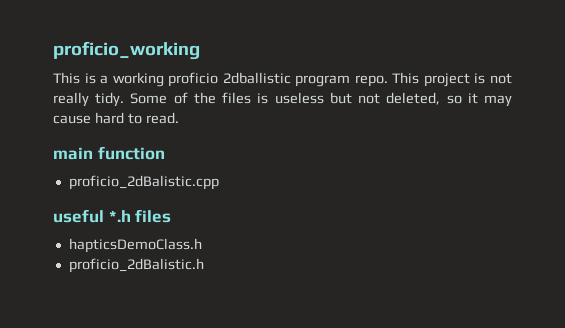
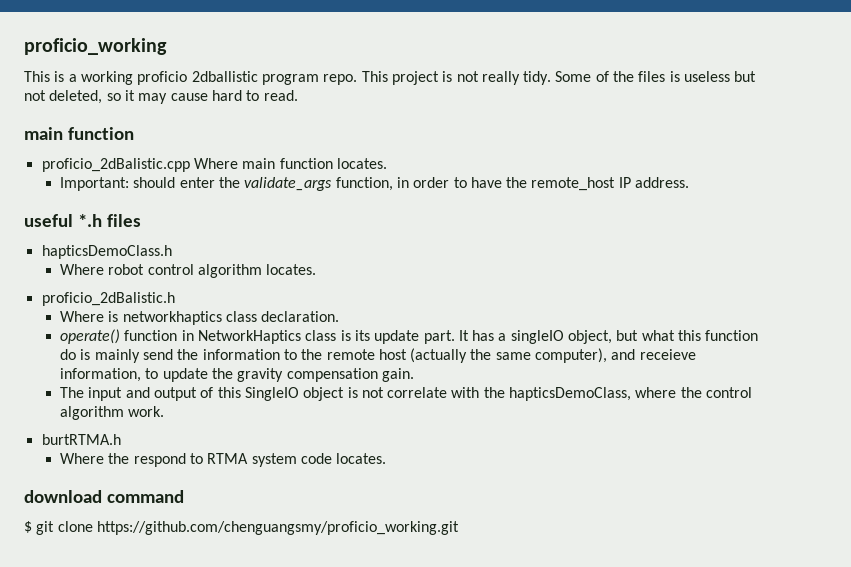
- proficio_2dBalistic.cpp
+ proficio_2dBalistic.cpp Where main function locates.
+ Important: should enter the validate_args function, in order to have the remote_host IP address.
  useful *.h files
  hapticsDemoClass.h
+ Where robot control algorithm locates.
  proficio_2dBalistic.h
+ Where is networkhaptics class declaration.
+ operate() function in NetworkHaptics class is its update part. It has a singleIO object, but what this function do is mainly send the information to the remote host (actually the same computer), and receieve information, to update the gravity compensation gain.
+ The input and output of this SingleIO object is not correlate with the hapticsDemoClass, where the control algorithm work.
+ burtRTMA.h
+ Where the respond to RTMA system code locates.
+ download command
+ $ git clone https://github.com/chenguangsmy/proficio_working.git

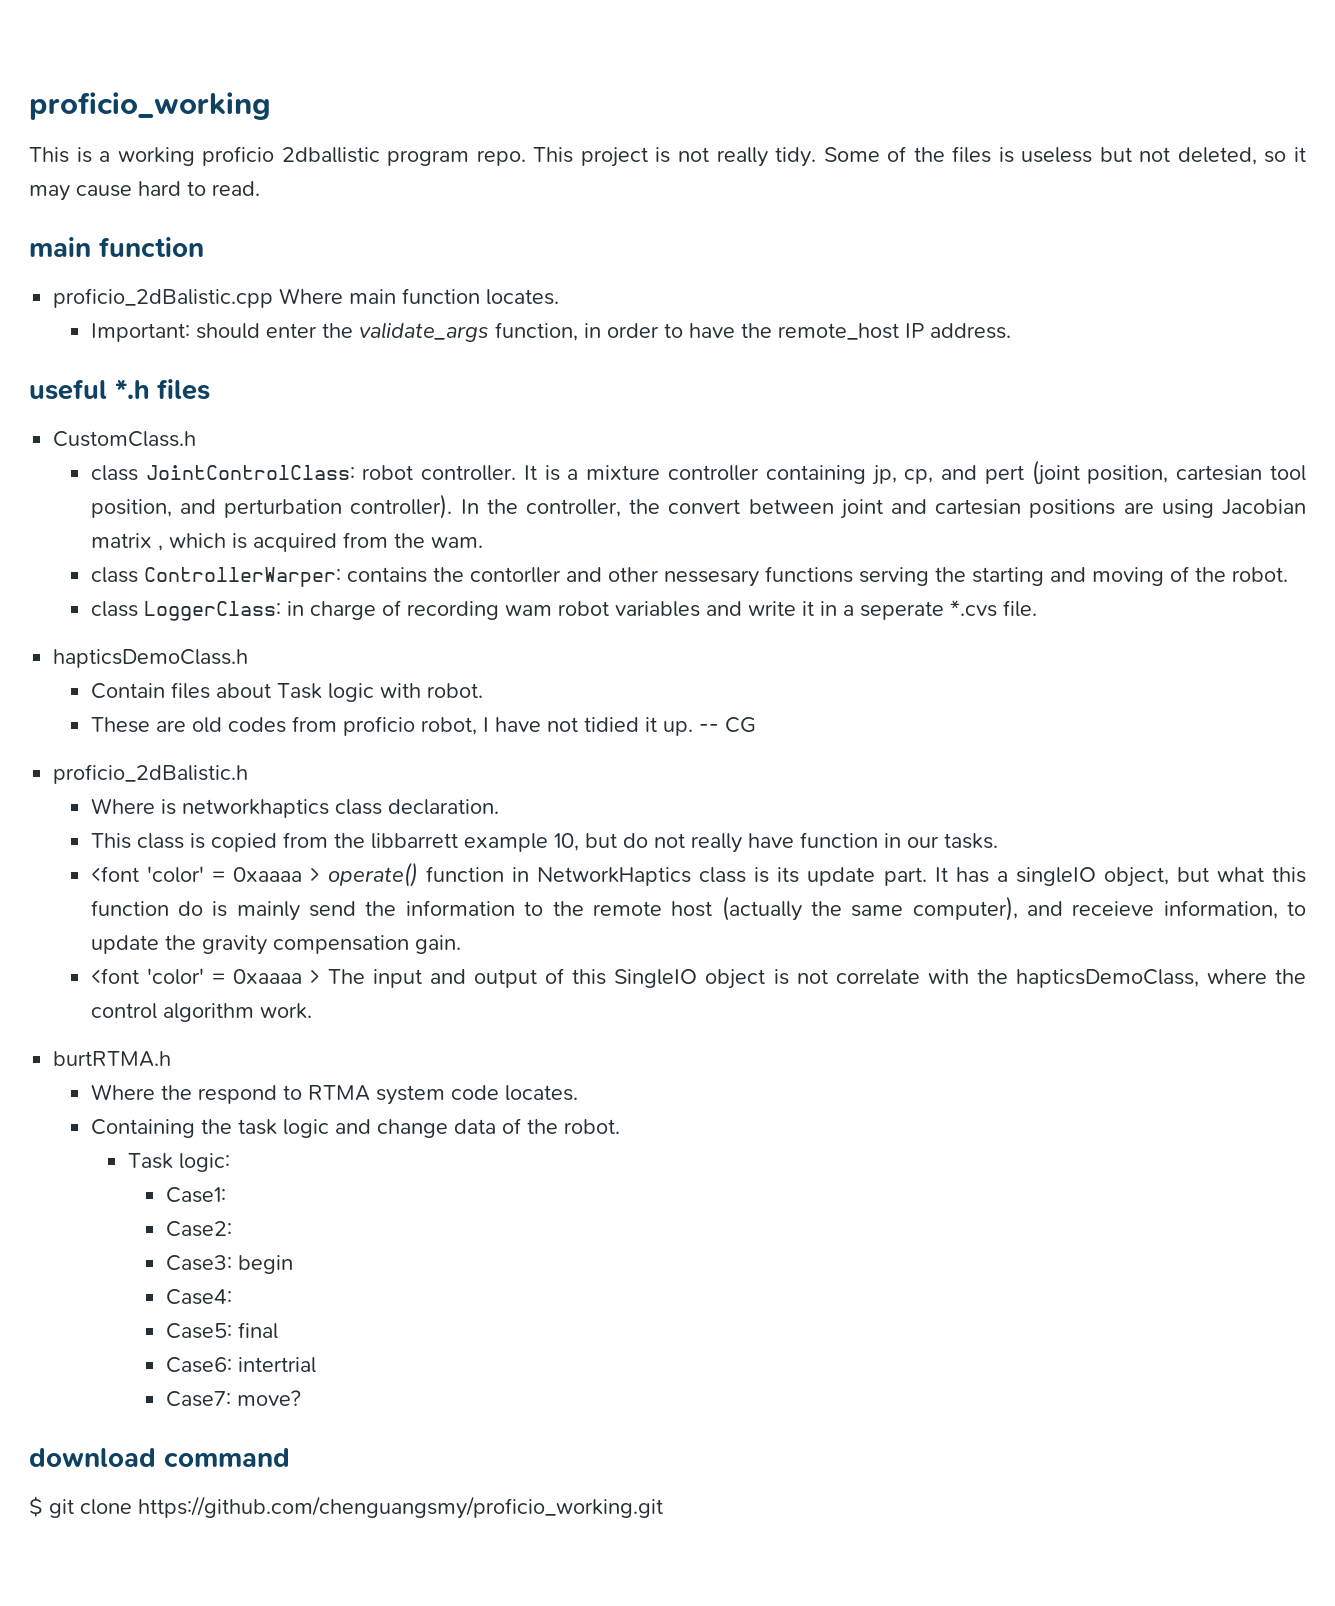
+ CustomClass.h
+ class JointControlClass: robot controller. It is a mixture controller containing jp, cp, and pert (joint position, cartesian tool position, and perturbation controller). In the controller, the convert between joint and cartesian positions are using Jacobian matrix , which is acquired from the wam.
+ class ControllerWarper: contains the contorller and other nessesary functions serving the starting and moving of the robot.
+ class LoggerClass: in charge of recording wam robot variables and write it in a seperate *.cvs file.
  hapticsDemoClass.h
- Where robot control algorithm locates.
+ Contain files about Task logic with robot.
+ These are old codes from proficio robot, I have not tidied it up. -- CG
- operate() function in NetworkHaptics class is its update part.
+ This class is copied from the libbarrett example 10, but do not really have function in our tasks.
+ <font 'color' = 0xaaaa > operate() function in NetworkHaptics class is its update part.
- The input and output of this SingleIO object is not correlate with the hapticsDemoClass, where the control algorithm work.
+ <font 'color' = 0xaaaa > The input and output of this SingleIO object is not correlate with the hapticsDemoClass, where the control algorithm work.
+ Containing the task logic and change data of the robot.
+ Task logic:
+ Case1:
+ Case2:
+ Case3: begin
+ Case4:
+ Case5: final
+ Case6: intertrial
+ Case7: move?

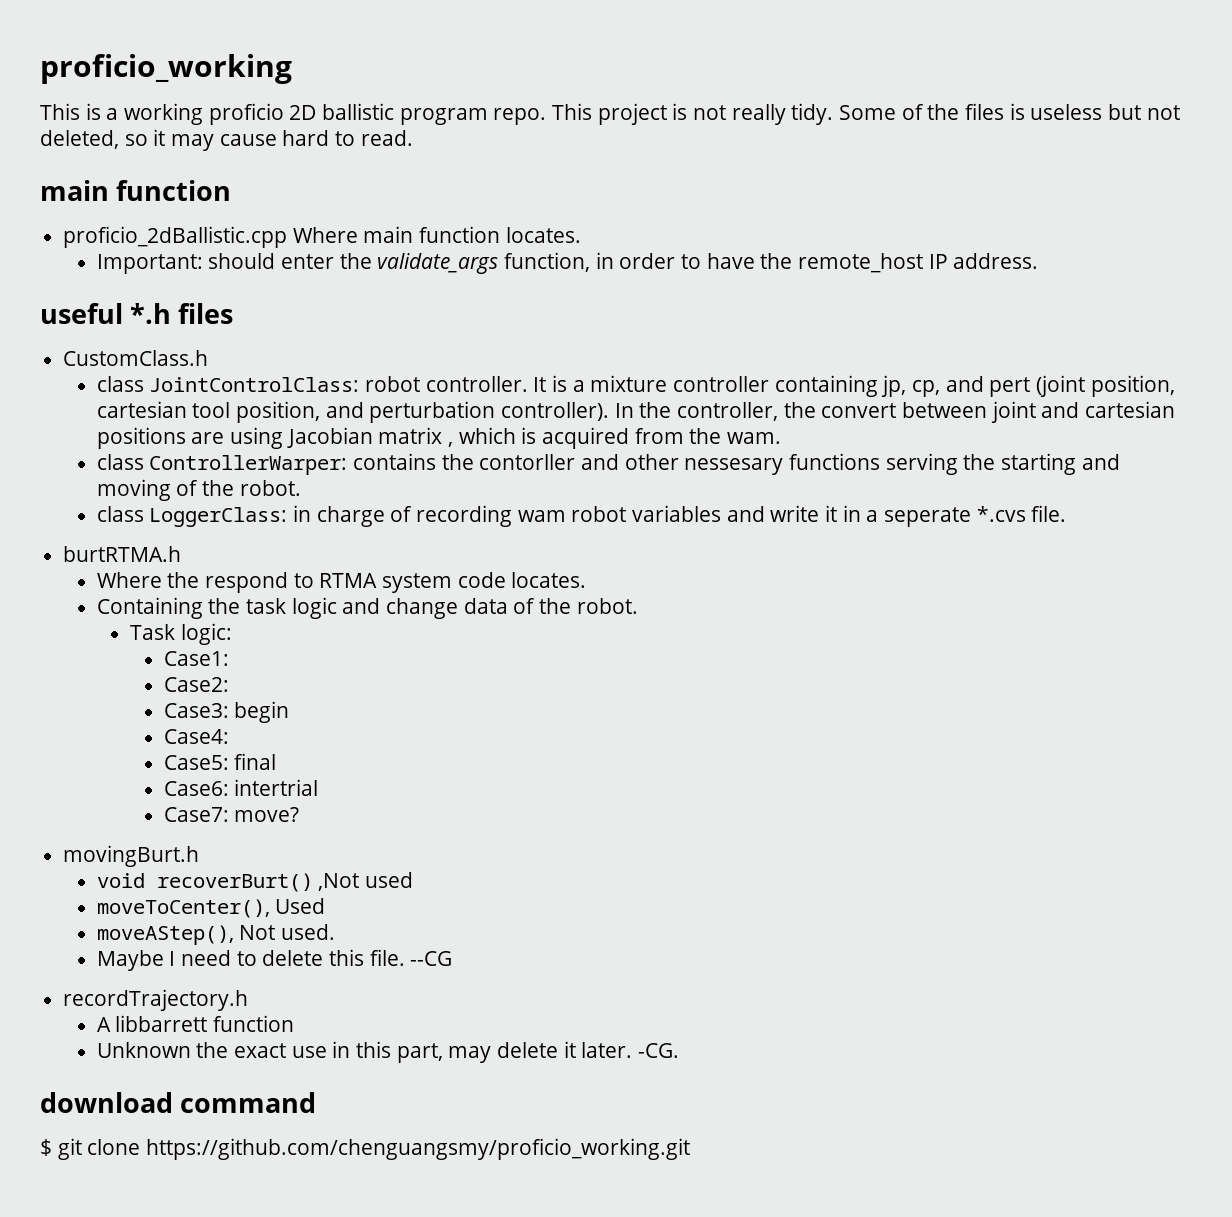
- This is a working proficio 2dballistic program repo.
+ This is a working proficio 2D ballistic program repo.
- proficio_2dBalistic.cpp Where main function locates.
+ proficio_2dBallistic.cpp Where main function locates.
- hapticsDemoClass.h
- Contain files about Task logic with robot.
- These are old codes from proficio robot, I have not tidied it up. -- CG
- proficio_2dBalistic.h
- Where is networkhaptics class declaration.
- This class is copied from the libbarrett example 10, but do not really have function in our tasks.
- <font 'color' = 0xaaaa > operate() function in NetworkHaptics class is its update part. It has a singleIO object, but what this function do is mainly send the information to the remote host (actually the same computer), and receieve information, to update the gravity compensation gain.
- <font 'color' = 0xaaaa > The input and output of this SingleIO object is not correlate with the hapticsDemoClass, where the control algorithm work.
+ movingBurt.h
+ void recoverBurt() ,Not used
+ moveToCenter(), Used
+ moveAStep(), Not used.
+ Maybe I need to delete this file. --CG
+ recordTrajectory.h
+ A libbarrett function
+ Unknown the exact use in this part, may delete it later. -CG.

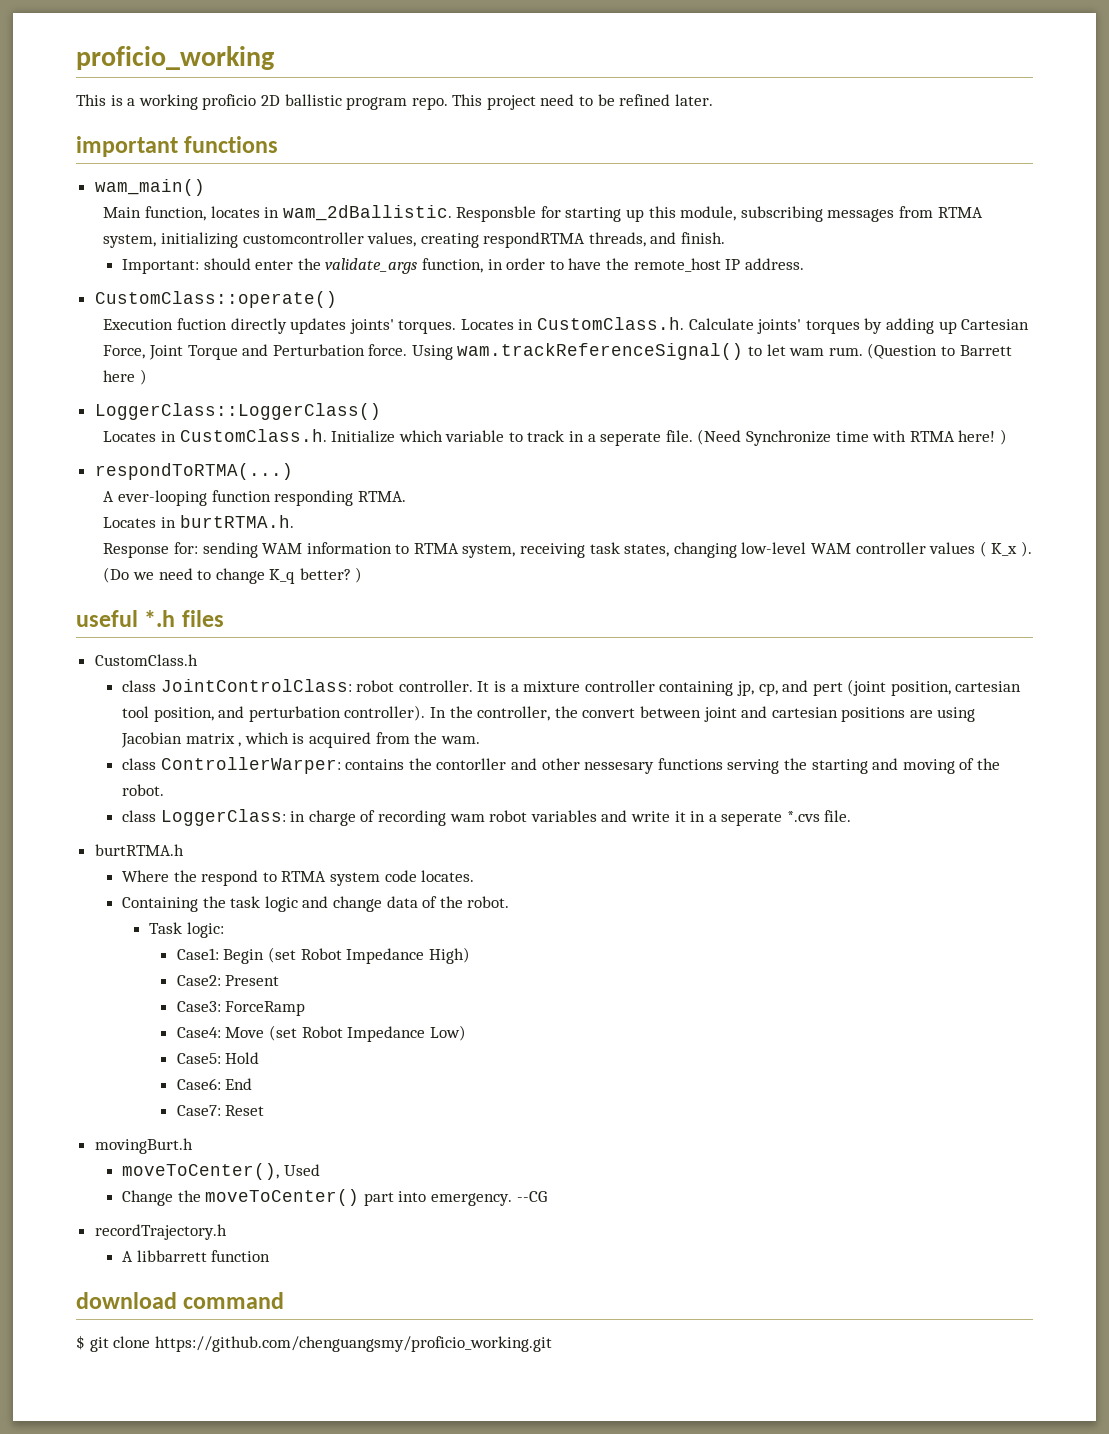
- This project is not really tidy. Some of the files is useless but not deleted, so it may cause hard to read.
- main function
- proficio_2dBallistic.cpp Where main function locates.
+ This project need to be refined later.
+ important functions
+ wam_main()
+ Main function, locates in wam_2dBallistic. Responsble for starting up this module, subscribing messages from RTMA system, initializing customcontroller values, creating respondRTMA threads, and finish.
+ CustomClass::operate()
+ Execution fuction directly updates joints' torques. Locates in CustomClass.h. Calculate joints' torques by adding up Cartesian Force, Joint Torque and Perturbation force. Using wam.trackReferenceSignal() to let wam rum. (Question to Barrett here )
+ LoggerClass::LoggerClass()
+ Locates in CustomClass.h. Initialize which variable to track in a seperate file. (Need Synchronize time with RTMA here! )
+ respondToRTMA(...)
+ A ever-looping function responding RTMA.
+ Locates in burtRTMA.h.
+ Response for: sending WAM information to RTMA system, receiving task states, changing low-level WAM controller values ( K_x ). (Do we need to change K_q better? )
- Case1:
+ Case1: Begin (set Robot Impedance High)
- Case2:
+ Case2: Present
- Case3: begin
+ Case3: ForceRamp
- Case4:
+ Case4: Move (set Robot Impedance Low)
- Case5: final
+ Case5: Hold
- Case6: intertrial
+ Case6: End
- Case7: move?
+ Case7: Reset
- void recoverBurt() ,Not used
  moveToCenter(), Used
- moveAStep(), Not used.
- Maybe I need to delete this file.
+ Change the moveToCenter() part into emergency.
- Unknown the exact use in this part, may delete it later. -CG.

